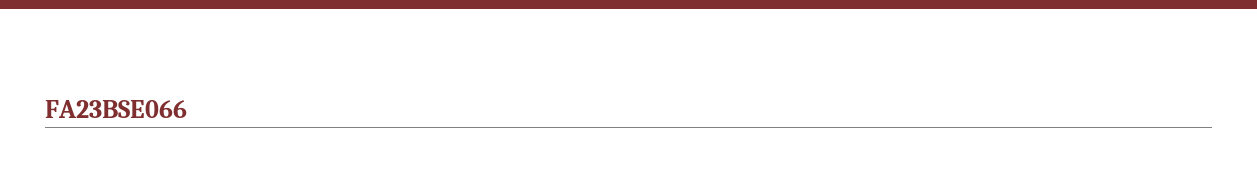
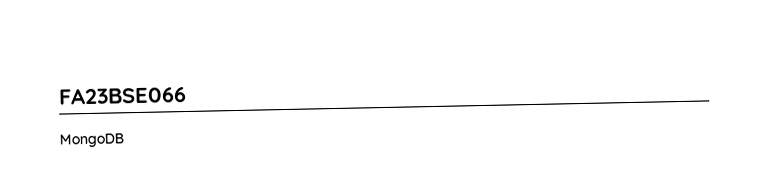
+ MongoDB

